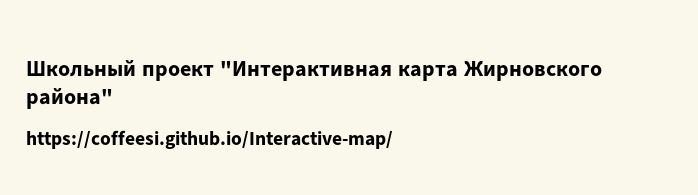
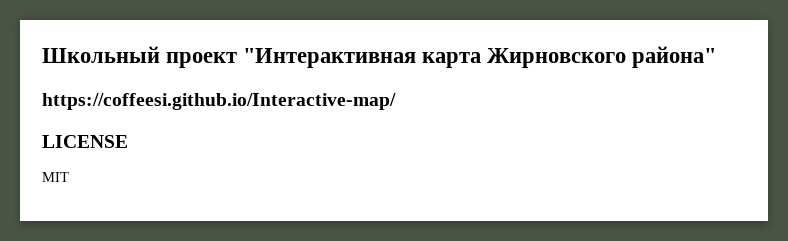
+ LICENSE
+ MIT

